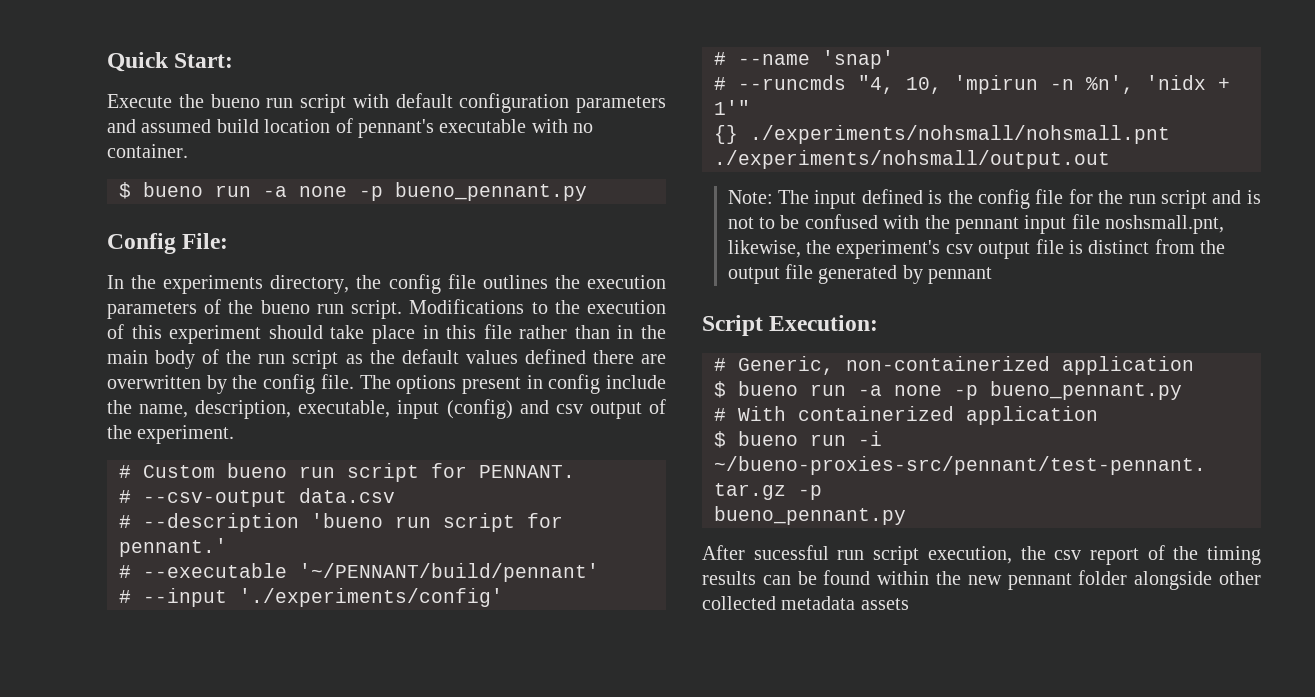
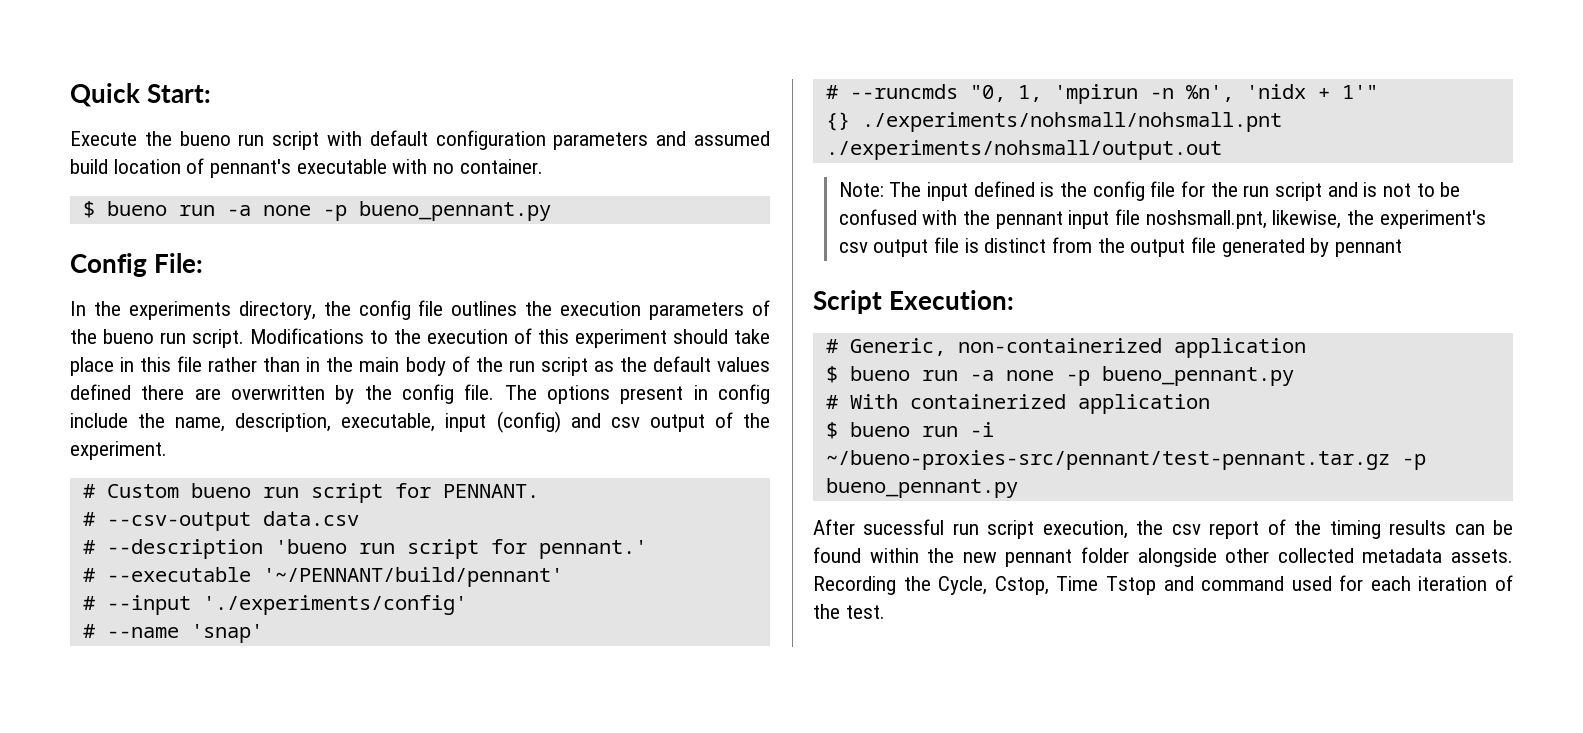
- # --runcmds "4, 10, 'mpirun -n %n', 'nidx + 1'"
+ # --runcmds "0, 1, 'mpirun -n %n', 'nidx + 1'"
- After sucessful run script execution, the csv report of the timing results can be found within the new pennant folder alongside other collected metadata assets
+ After sucessful run script execution, the csv report of the timing results can be found within the new pennant folder alongside other collected metadata assets. Recording the Cycle, Cstop, Time Tstop and command used for each iteration of the test.

